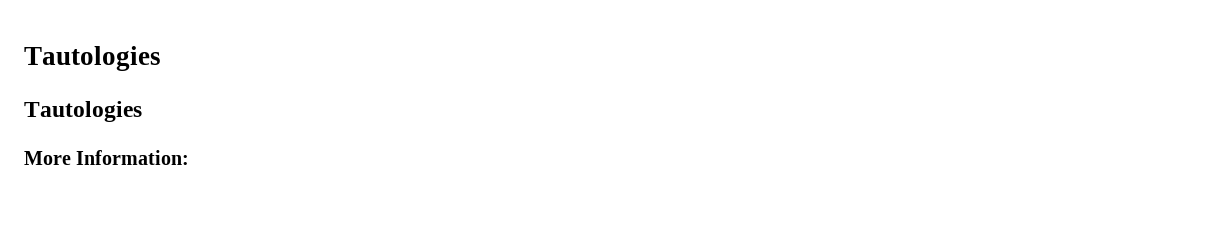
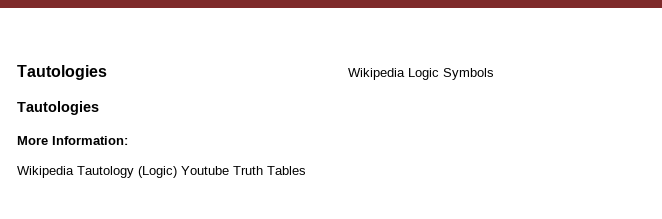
+ Wikipedia Tautology (Logic) Youtube Truth Tables Wikipedia Logic Symbols

